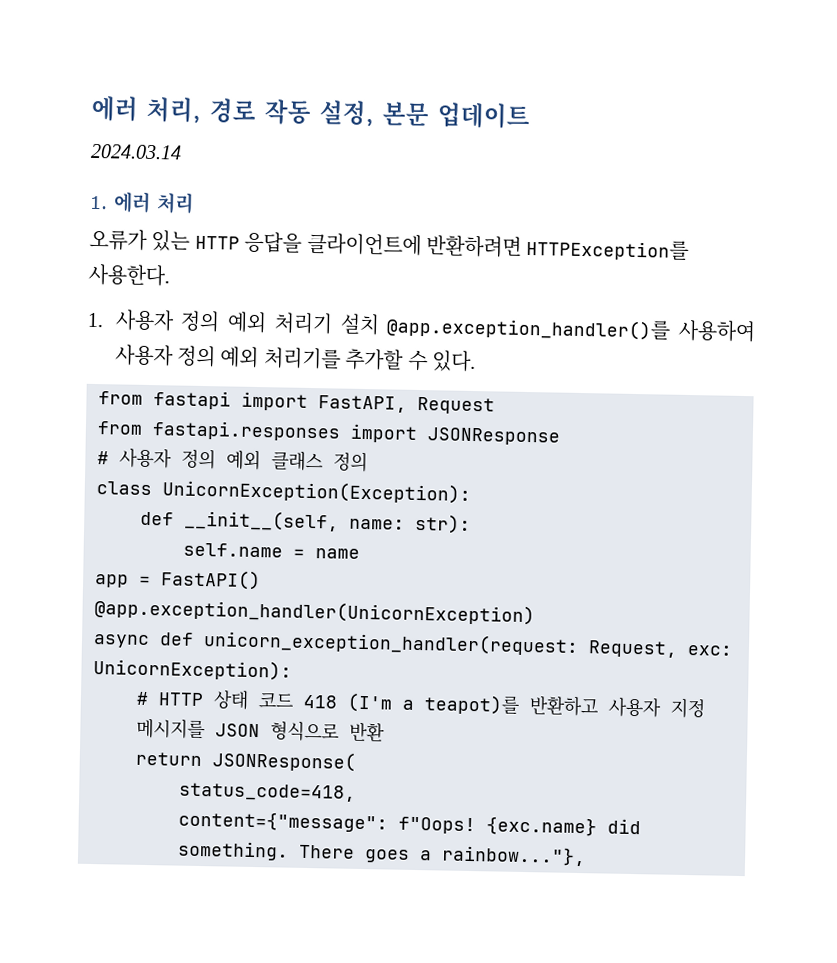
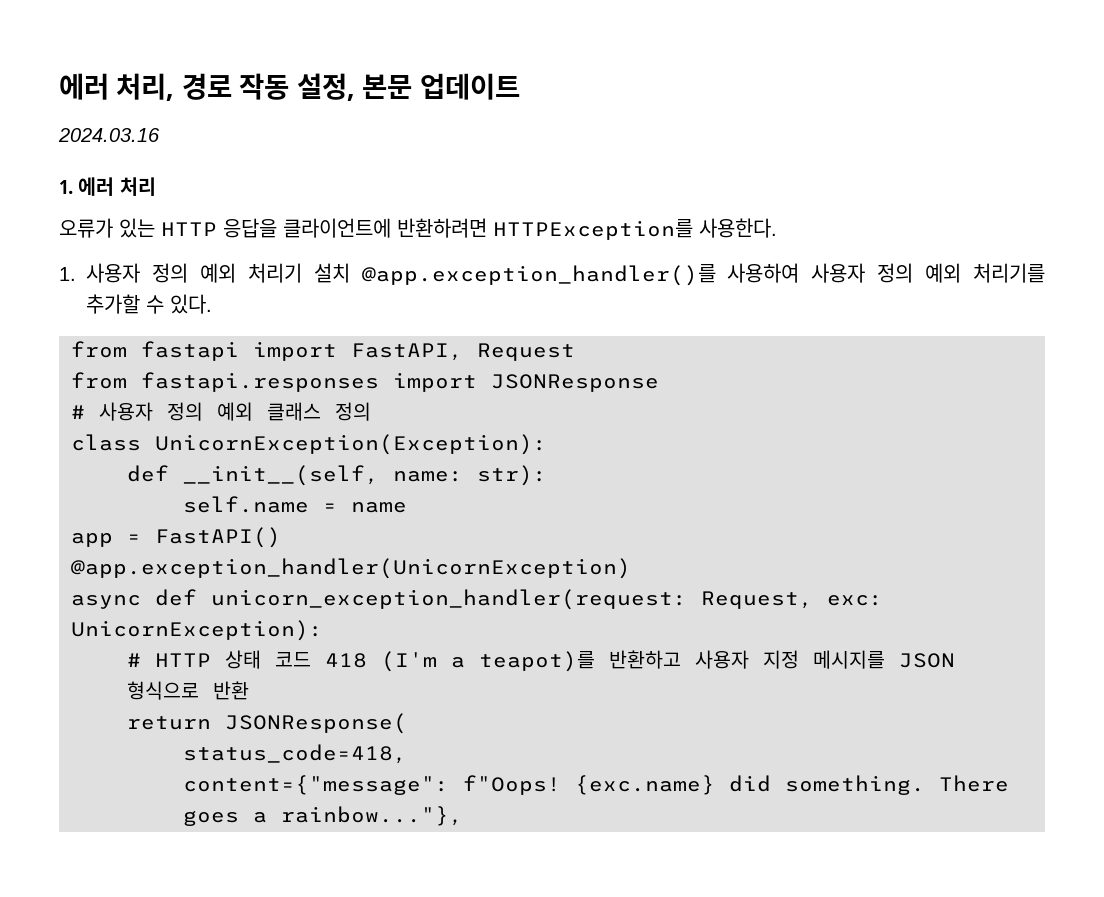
- 2024.03.14
+ 2024.03.16

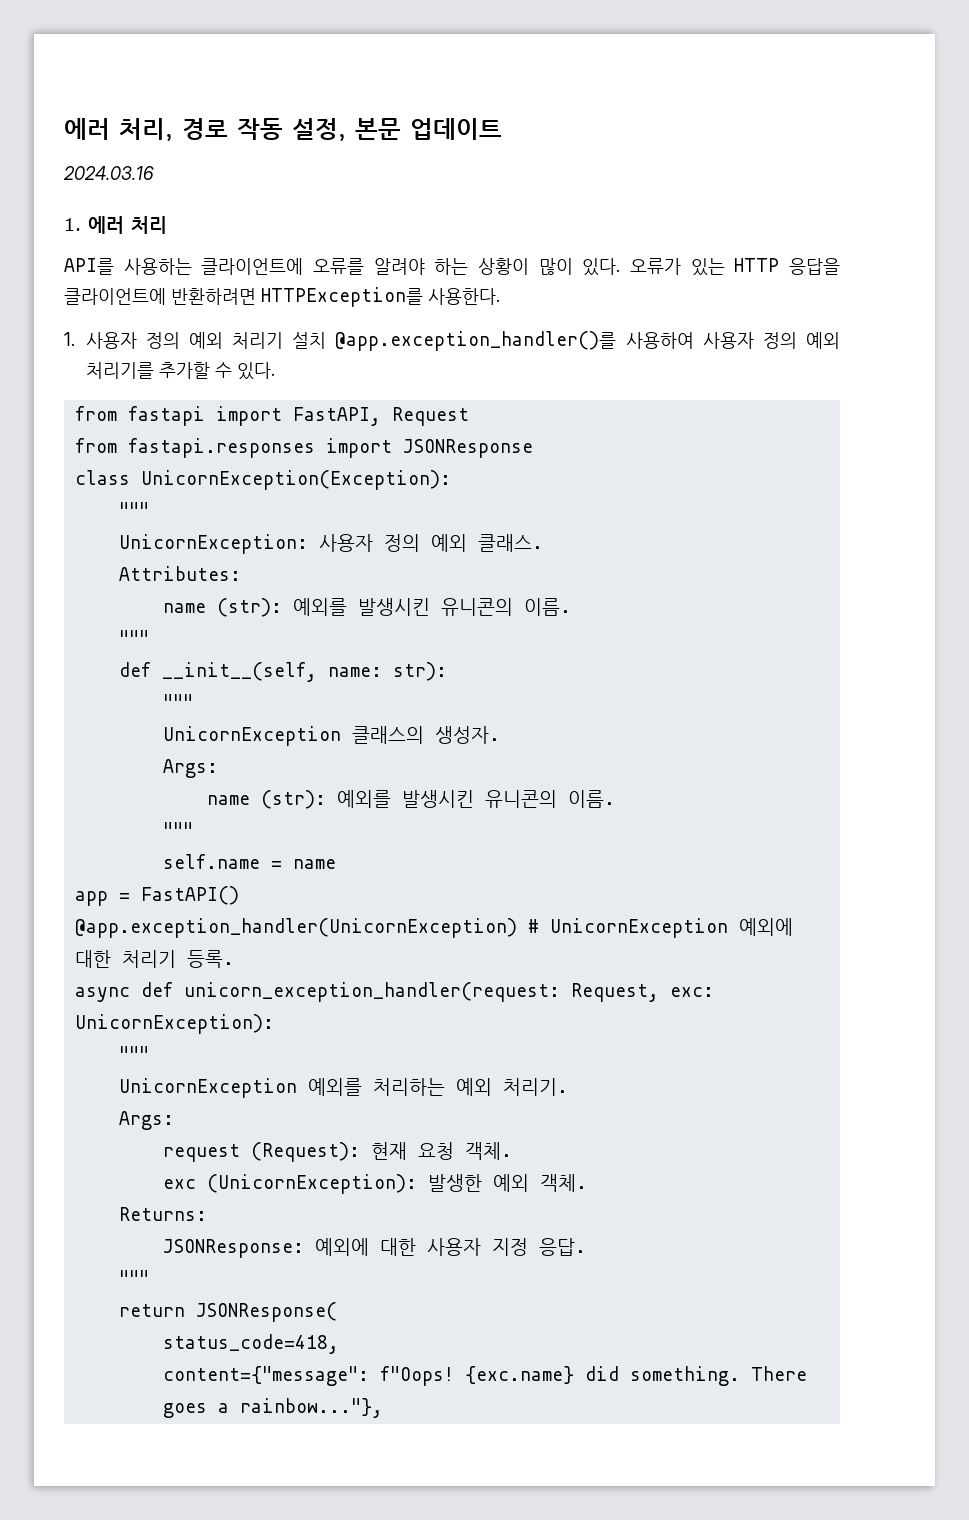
+ API를 사용하는 클라이언트에 오류를 알려야 하는 상황이 많이 있다.
- # 사용자 정의 예외 클래스 정의
  class UnicornException(Exception):
+ """
+ UnicornException: 사용자 정의 예외 클래스.
+ Attributes:
+ name (str): 예외를 발생시킨 유니콘의 이름.
+ """
  def __init__(self, name: str):
+ """
+ UnicornException 클래스의 생성자.
+ Args:
+ name (str): 예외를 발생시킨 유니콘의 이름.
+ """
- @app.exception_handler(UnicornException)
+ @app.exception_handler(UnicornException) # UnicornException 예외에 대한 처리기 등록.
  async def unicorn_exception_handler(request: Request, exc: UnicornException):
- # HTTP 상태 코드 418 (I'm a teapot)를 반환하고 사용자 지정 메시지를 JSON 형식으로 반환
+ """
+ UnicornException 예외를 처리하는 예외 처리기.
+ Args:
+ request (Request): 현재 요청 객체.
+ exc (UnicornException): 발생한 예외 객체.
+ Returns:
+ JSONResponse: 예외에 대한 사용자 지정 응답.
+ """

